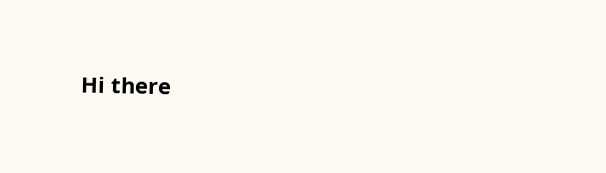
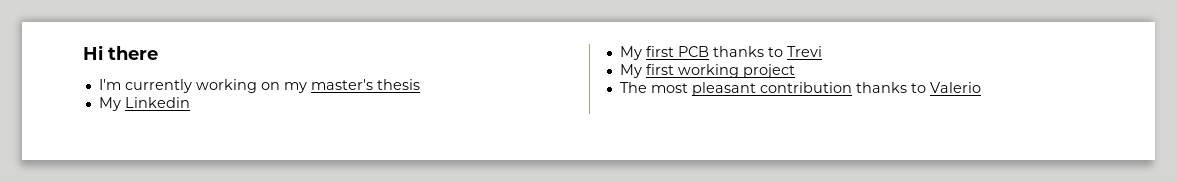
+ I'm currently working on my master's thesis
+ My Linkedin
+ My first PCB thanks to Trevi
+ My first working project
+ The most pleasant contribution thanks to Valerio

